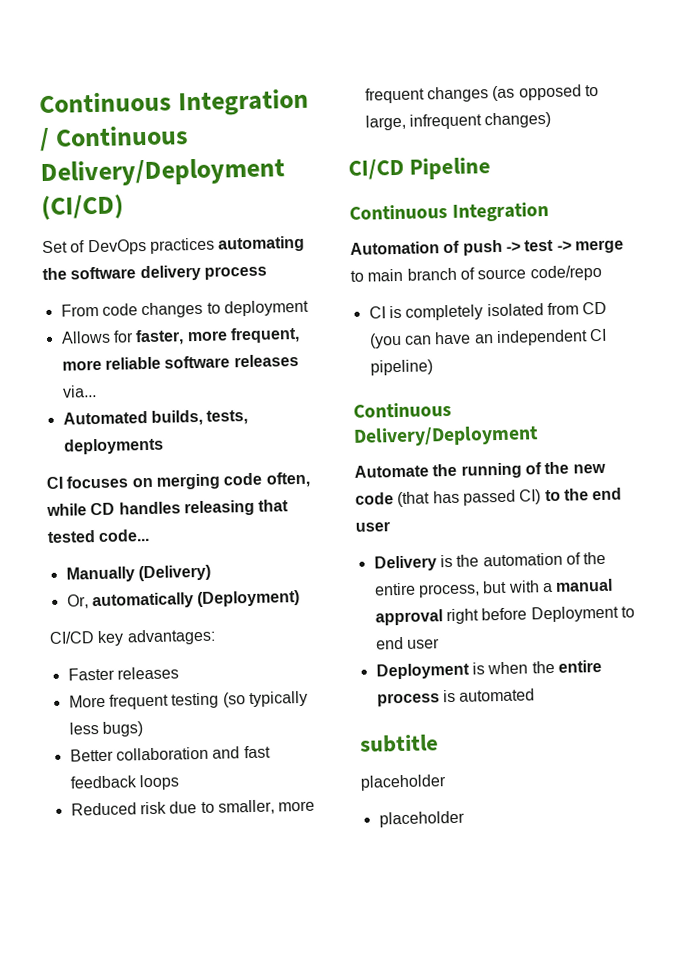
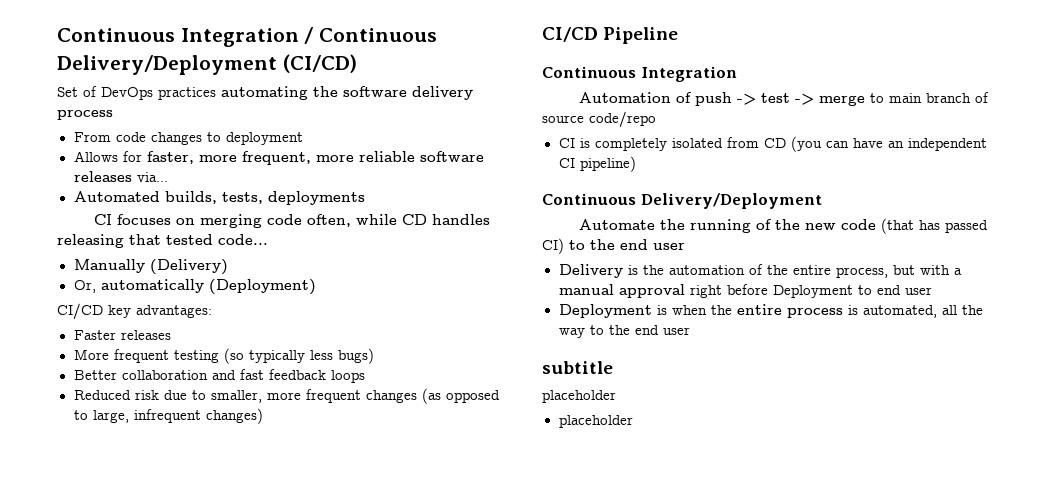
- Deployment is when the entire process is automated
+ Deployment is when the entire process is automated, all the way to the end user

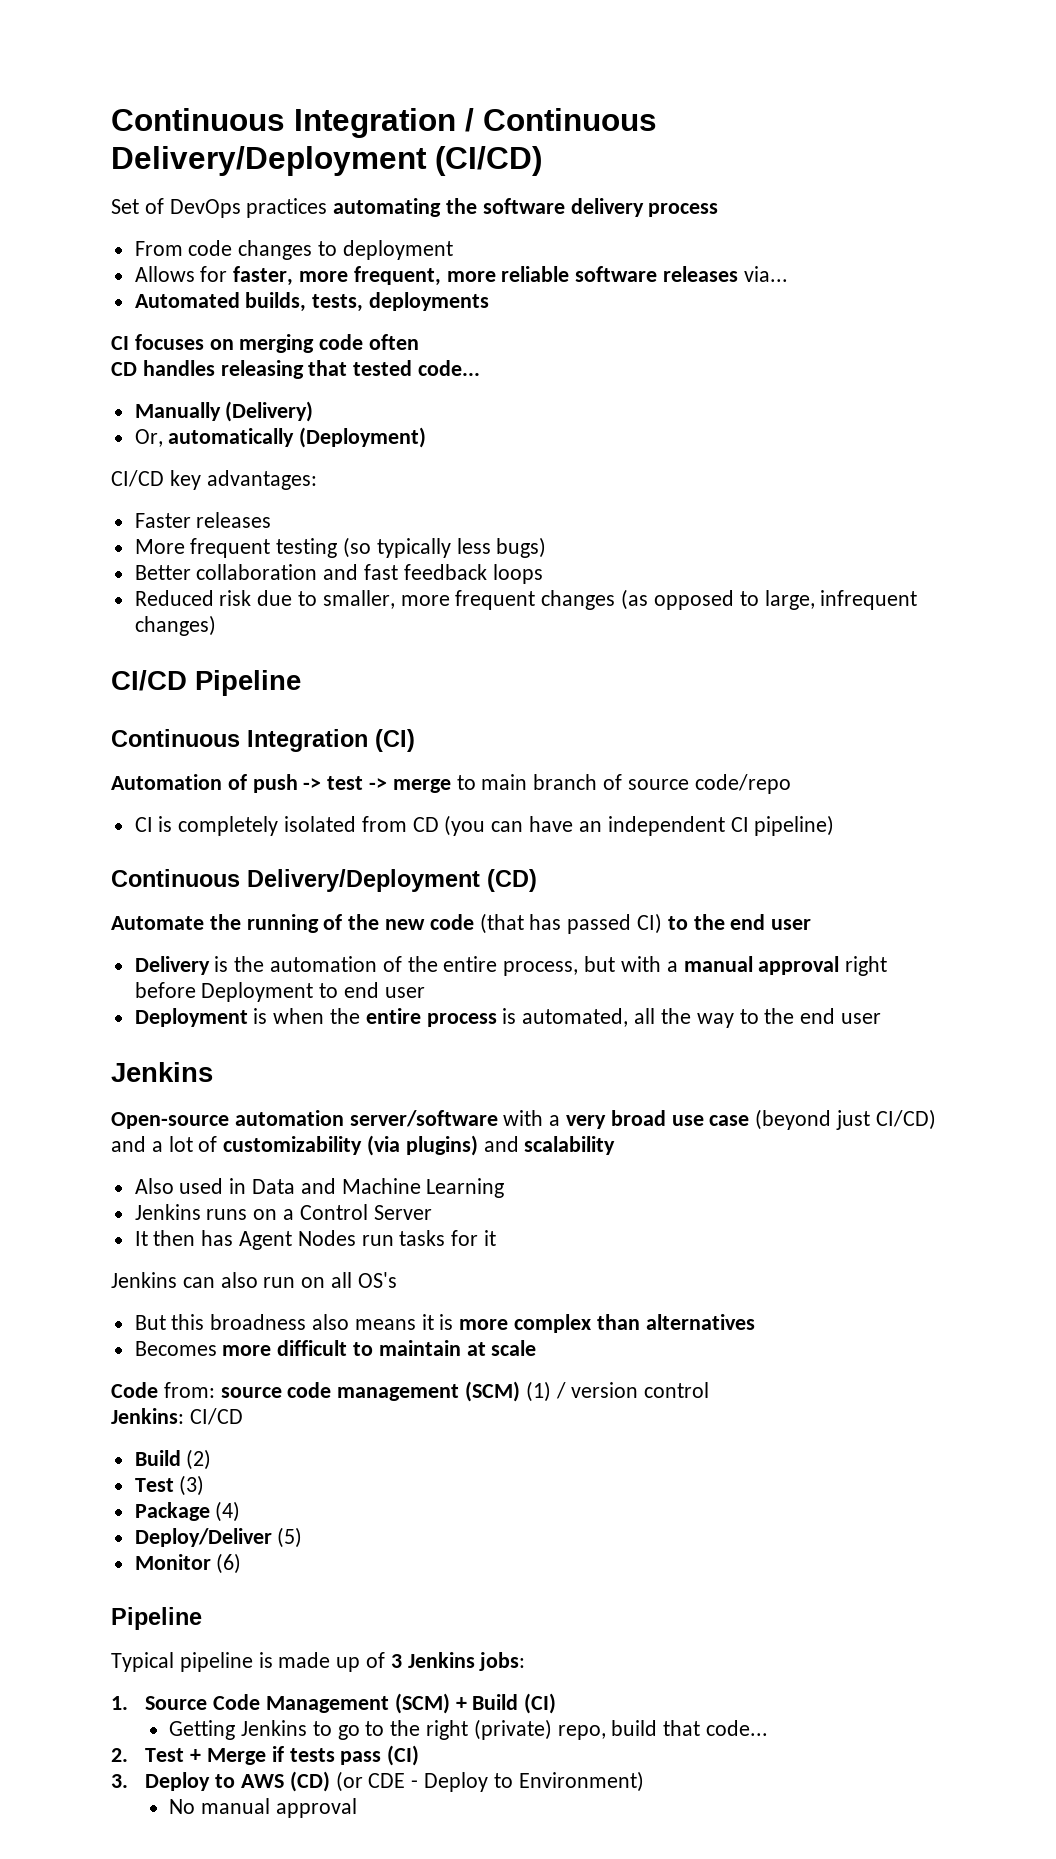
- CI focuses on merging code often, while CD handles releasing that tested code...
+ CI focuses on merging code often
+ CD handles releasing that tested code...
  CI/CD Pipeline
- Continuous Integration
+ Continuous Integration (CI)
  CI is completely isolated from CD (you can have an independent CI pipeline)
- Continuous Delivery/Deployment
+ Continuous Delivery/Deployment (CD)
  Deployment is when the entire process is automated, all the way to the end user
- subtitle
- placeholder
- placeholder
+ Jenkins
+ Open-source automation server/software with a very broad use case (beyond just CI/CD) and a lot of customizability (via plugins) and scalability
+ Also used in Data and Machine Learning
+ Jenkins runs on a Control Server
+ It then has Agent Nodes run tasks for it
+ Jenkins can also run on all OS's
+ But this broadness also means it is more complex than alternatives
+ Becomes more difficult to maintain at scale
+ Code from: source code management (SCM) (1) / version control
+ Jenkins: CI/CD
+ Build (2)
+ Test (3)
+ Package (4)
+ Deploy/Deliver (5)
+ Monitor (6)
+ Pipeline
+ Typical pipeline is made up of 3 Jenkins jobs:
+ 1. Source Code Management (SCM) + Build (CI)
+ Getting Jenkins to go to the right (private) repo, build that code...
+ 2. Test + Merge if tests pass (CI)
+ 3. Deploy to AWS (CD) (or CDE - Deploy to Environment)
+ No manual approval

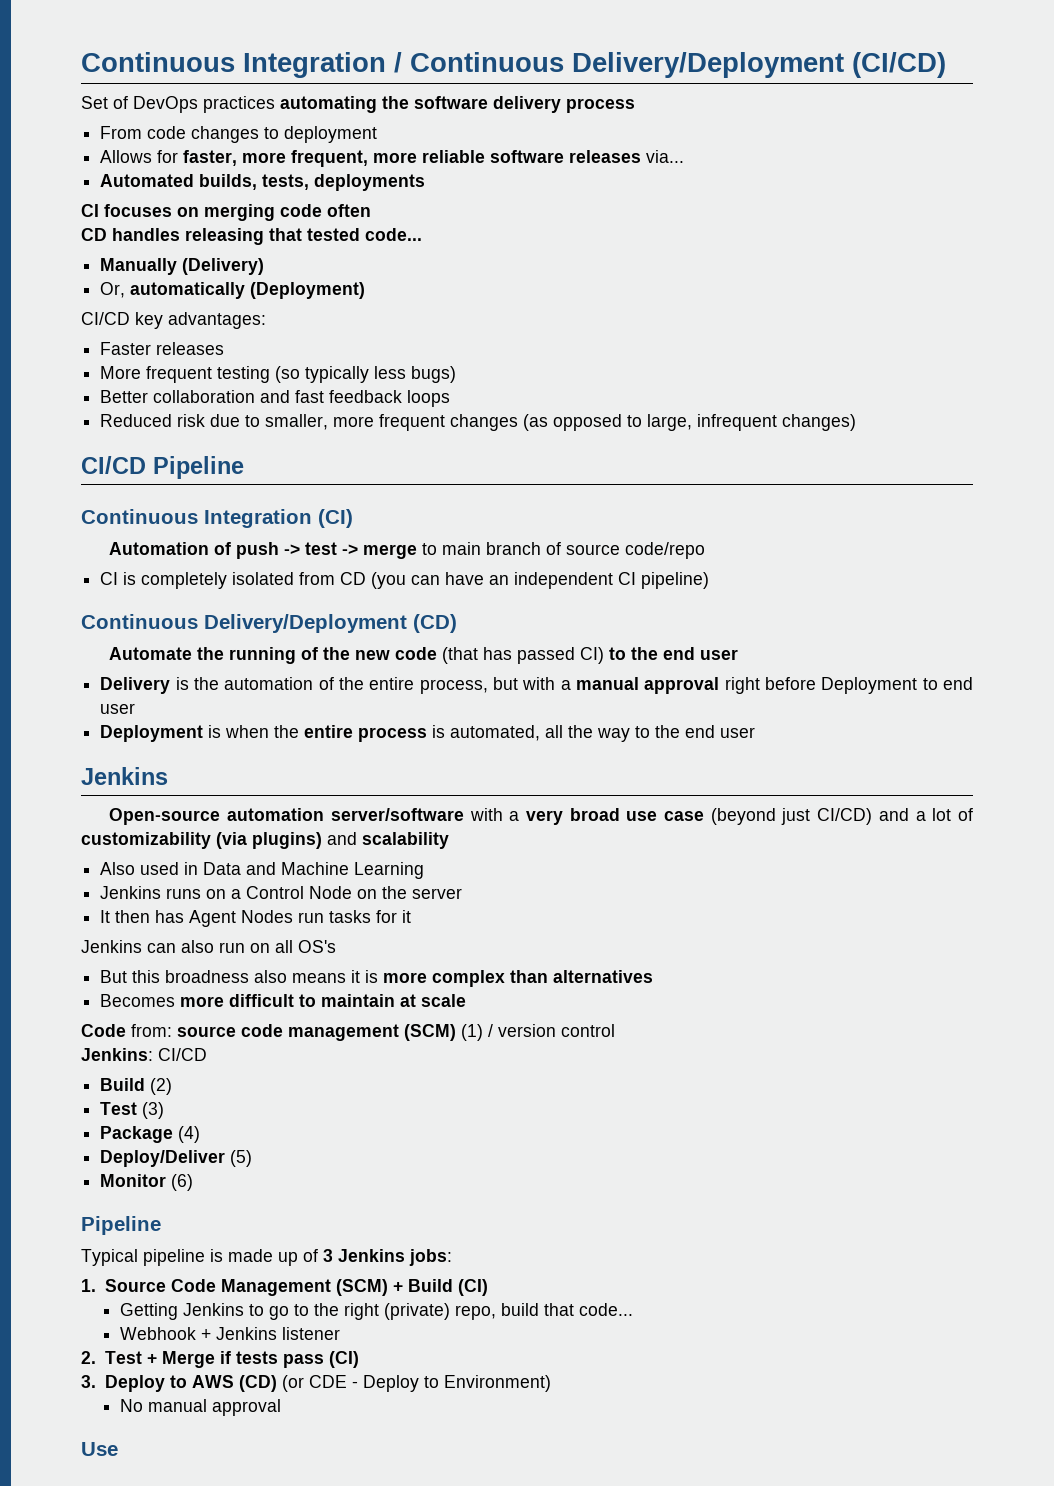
- Jenkins runs on a Control Server
+ Jenkins runs on a Control Node on the server
+ Webhook + Jenkins listener
+ Use

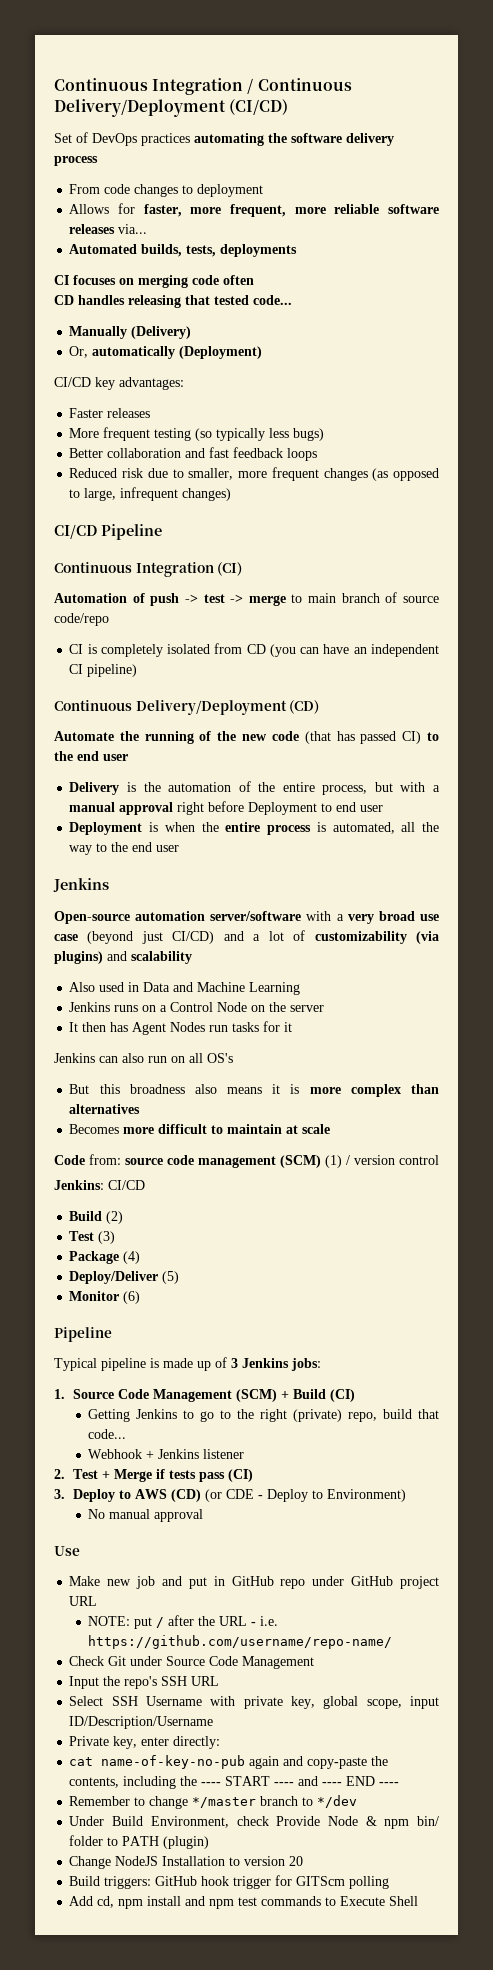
+ Make new job and put in GitHub repo under GitHub project URL
+ NOTE: put / after the URL - i.e. https://github.com/username/repo-name/
+ Check Git under Source Code Management
+ Input the repo's SSH URL
+ Select SSH Username with private key, global scope, input ID/Description/Username
+ Private key, enter directly:
+ cat name-of-key-no-pub again and copy-paste the contents, including the ---- START ---- and ---- END ----
+ Remember to change */master branch to */dev
+ Under Build Environment, check Provide Node & npm bin/ folder to PATH (plugin)
+ Change NodeJS Installation to version 20
+ Build triggers: GitHub hook trigger for GITScm polling
+ Add cd, npm install and npm test commands to Execute Shell

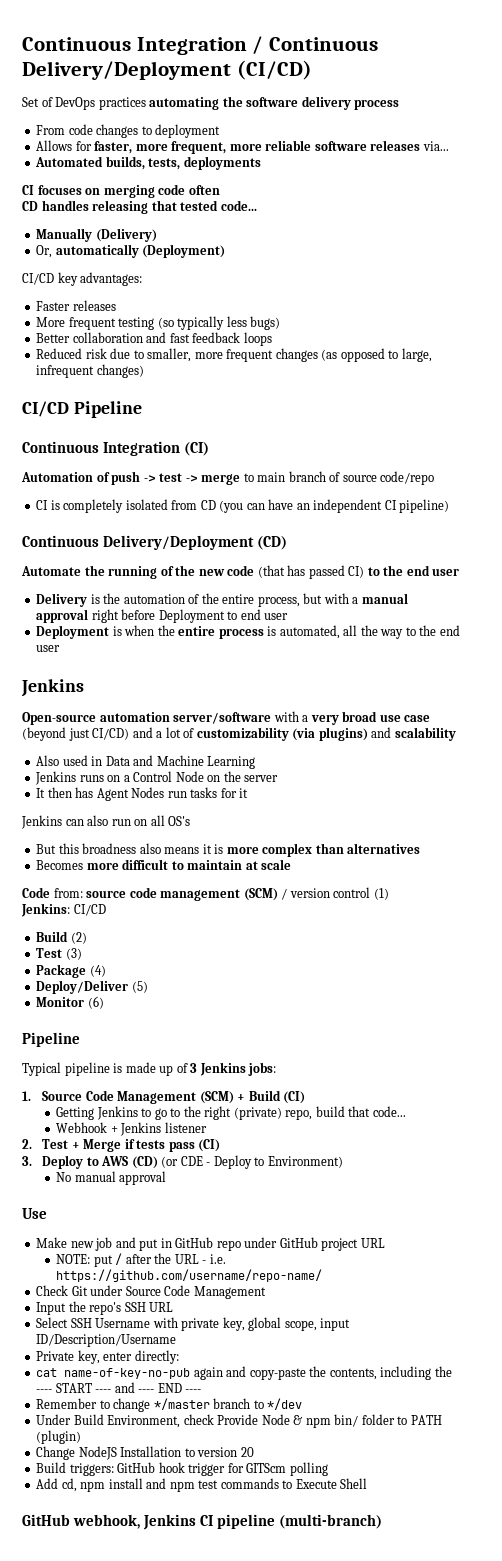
- Code from: source code management (SCM) (1) / version control
+ Code from: source code management (SCM) / version control (1)
+ GitHub webhook, Jenkins CI pipeline (multi-branch)

